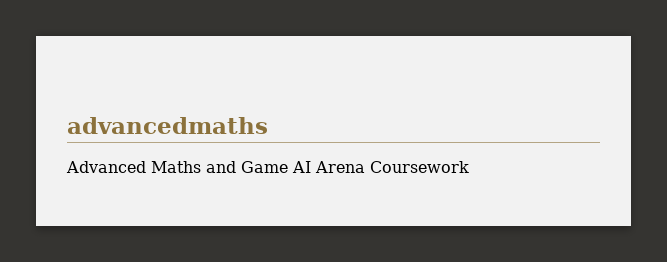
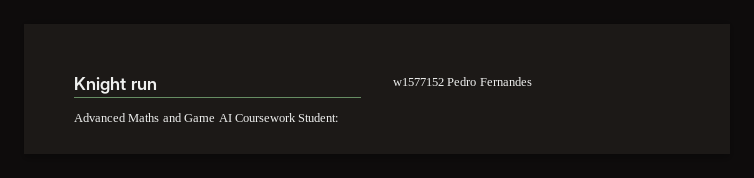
- advancedmaths
+ Knight run
- Advanced Maths and Game AI Arena Coursework
+ Advanced Maths and Game AI Coursework Student: w1577152 Pedro Fernandes

